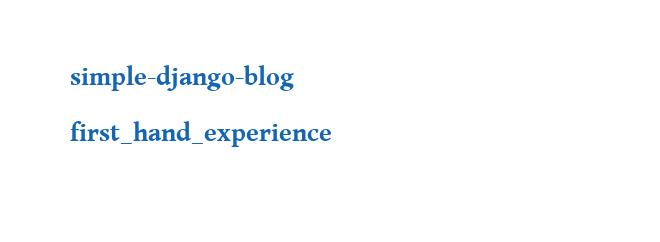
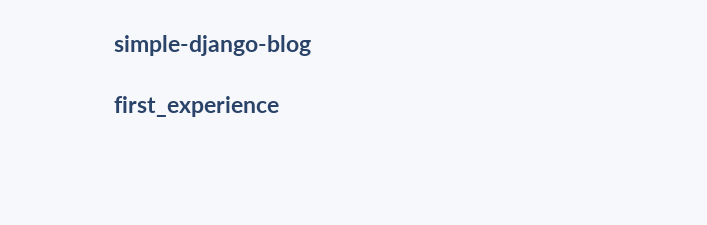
- first_hand_experience
+ first_experience

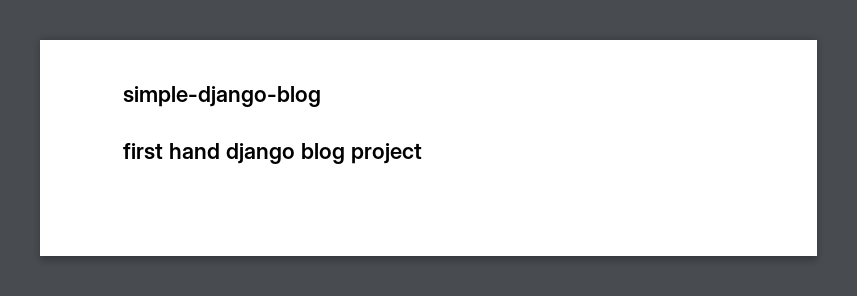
- first_experience
+ first hand django blog project

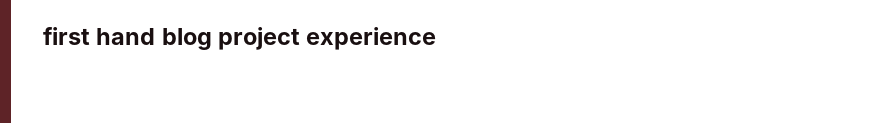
- simple-django-blog
- first hand django blog project
+ first hand blog project experience

